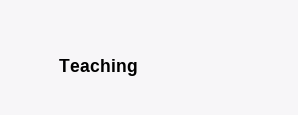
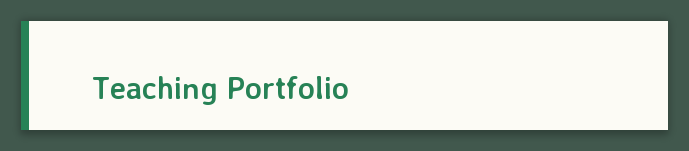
- Teaching
+ Teaching Portfolio

